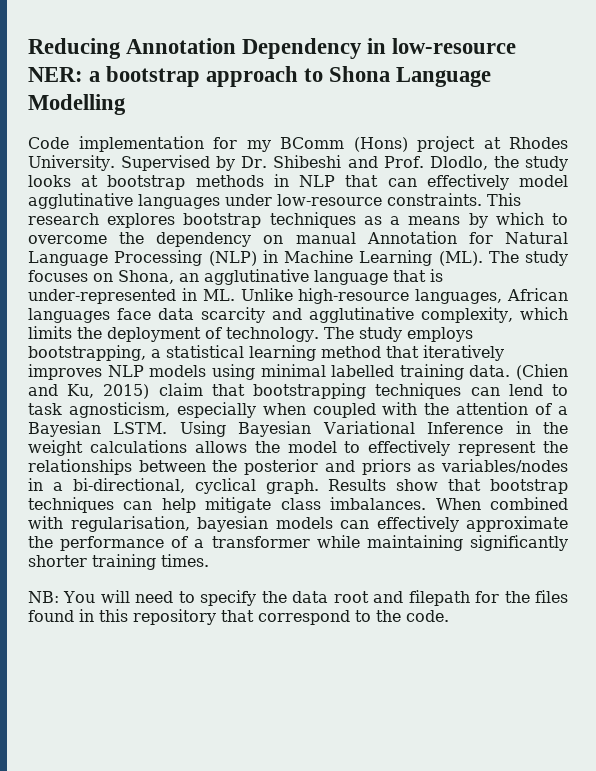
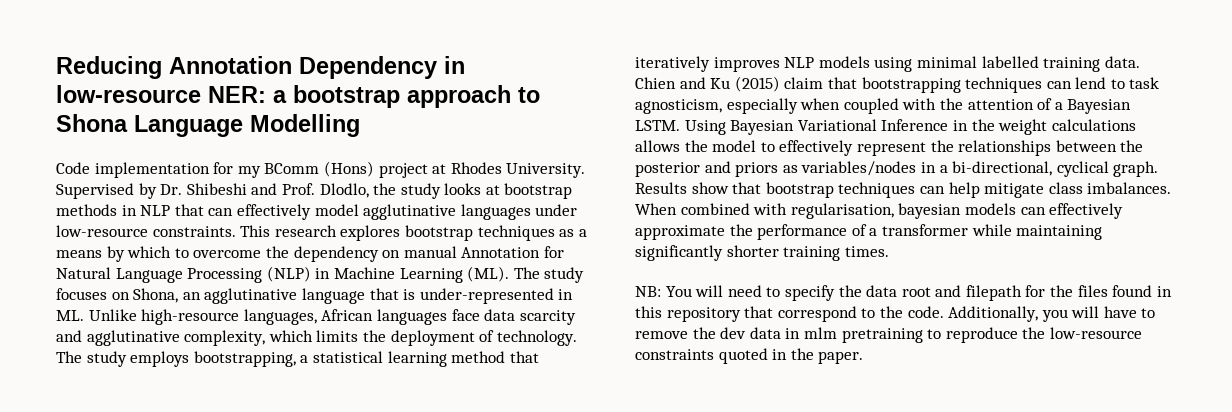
- (Chien and Ku, 2015) claim that bootstrapping techniques can lend to task agnosticism, especially when coupled with the attention of a Bayesian LSTM.
+ Chien and Ku (2015) claim that bootstrapping techniques can lend to task agnosticism, especially when coupled with the attention of a Bayesian LSTM.
+ Additionally, you will have to remove the dev data in mlm pretraining to reproduce the low-resource constraints quoted in the paper.

